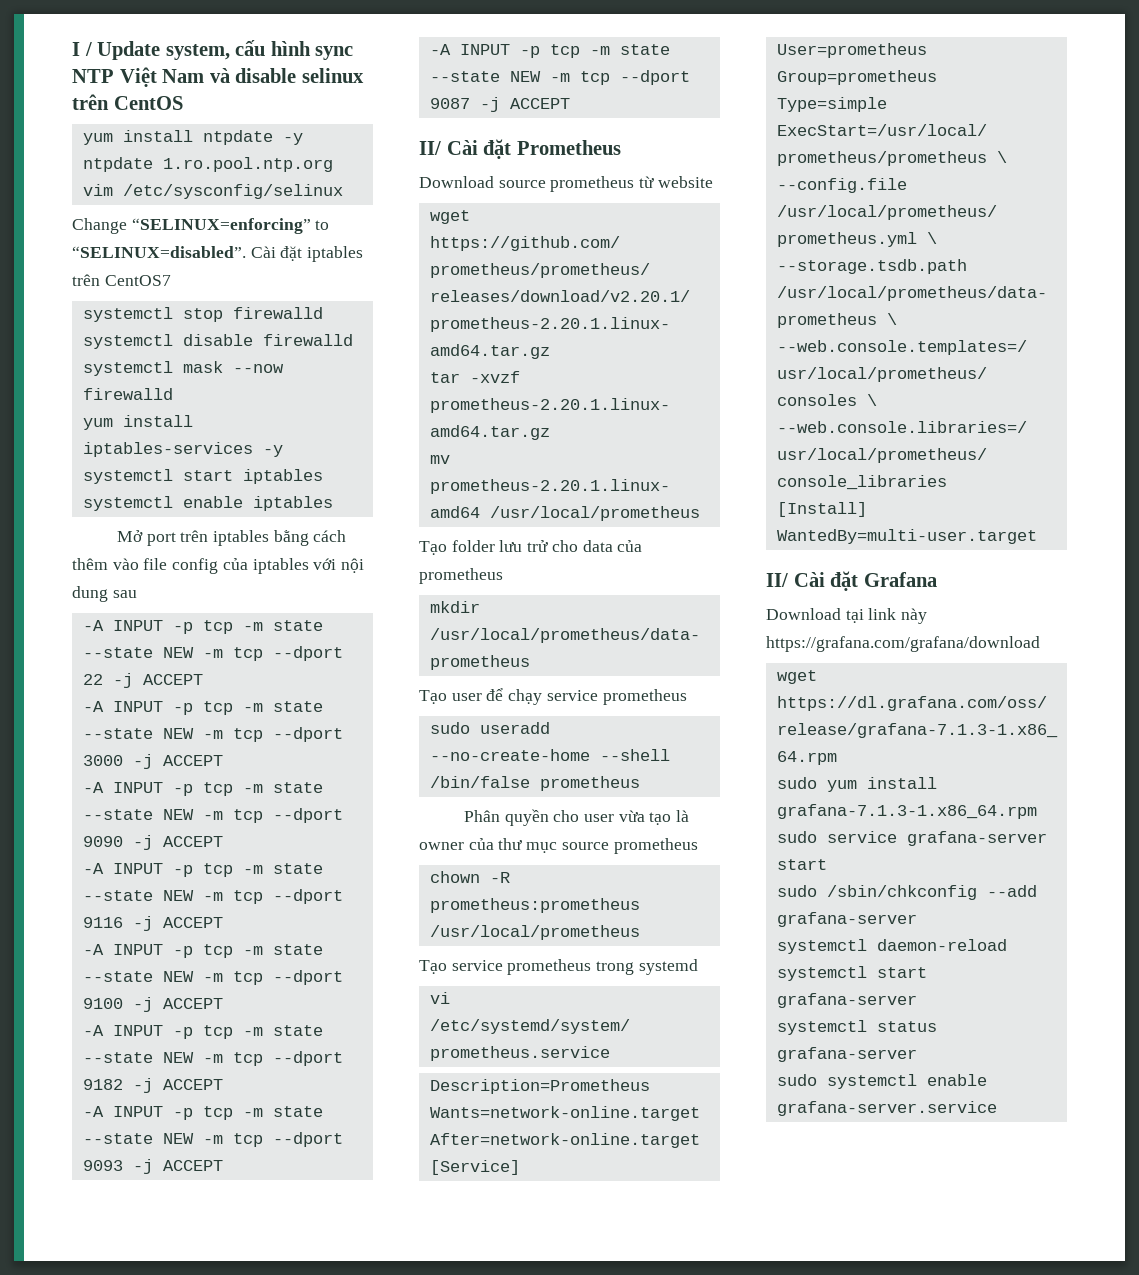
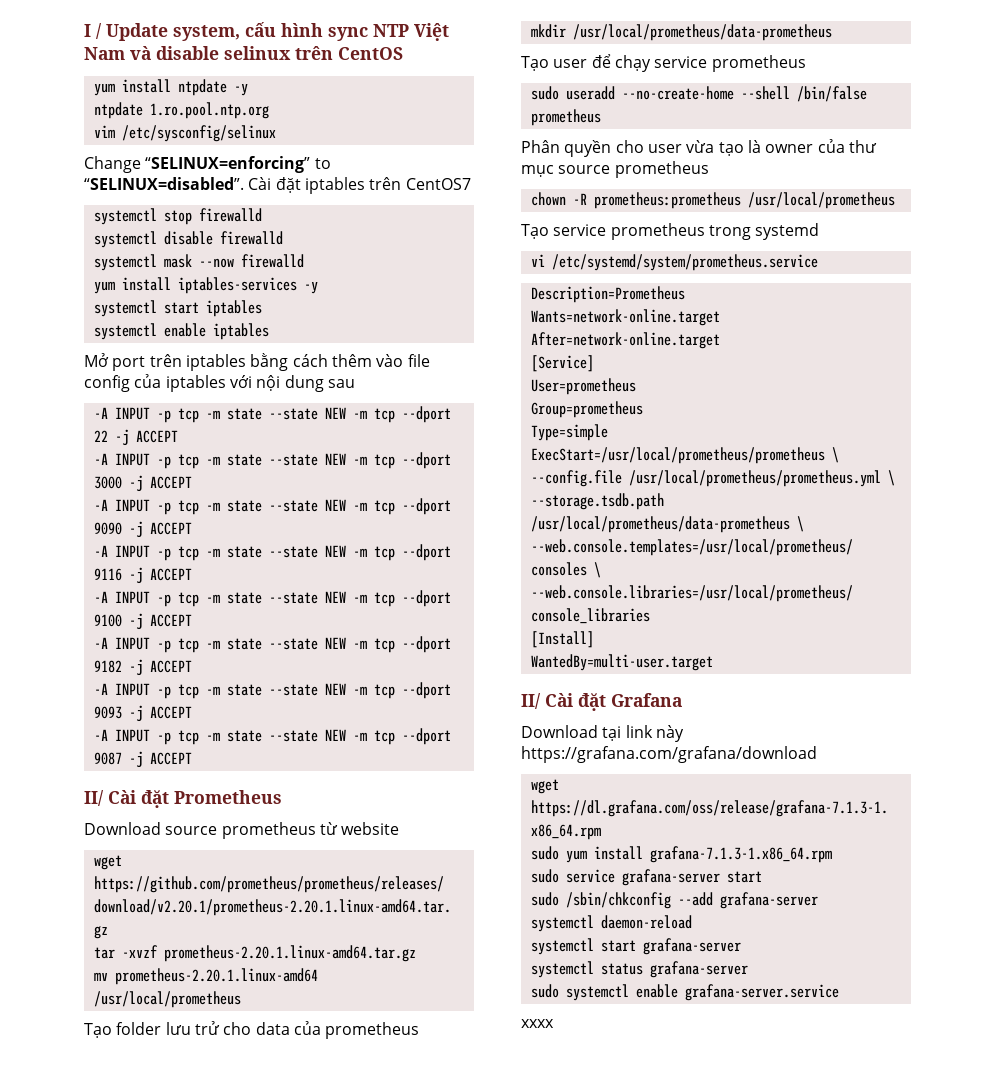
+ xxxx

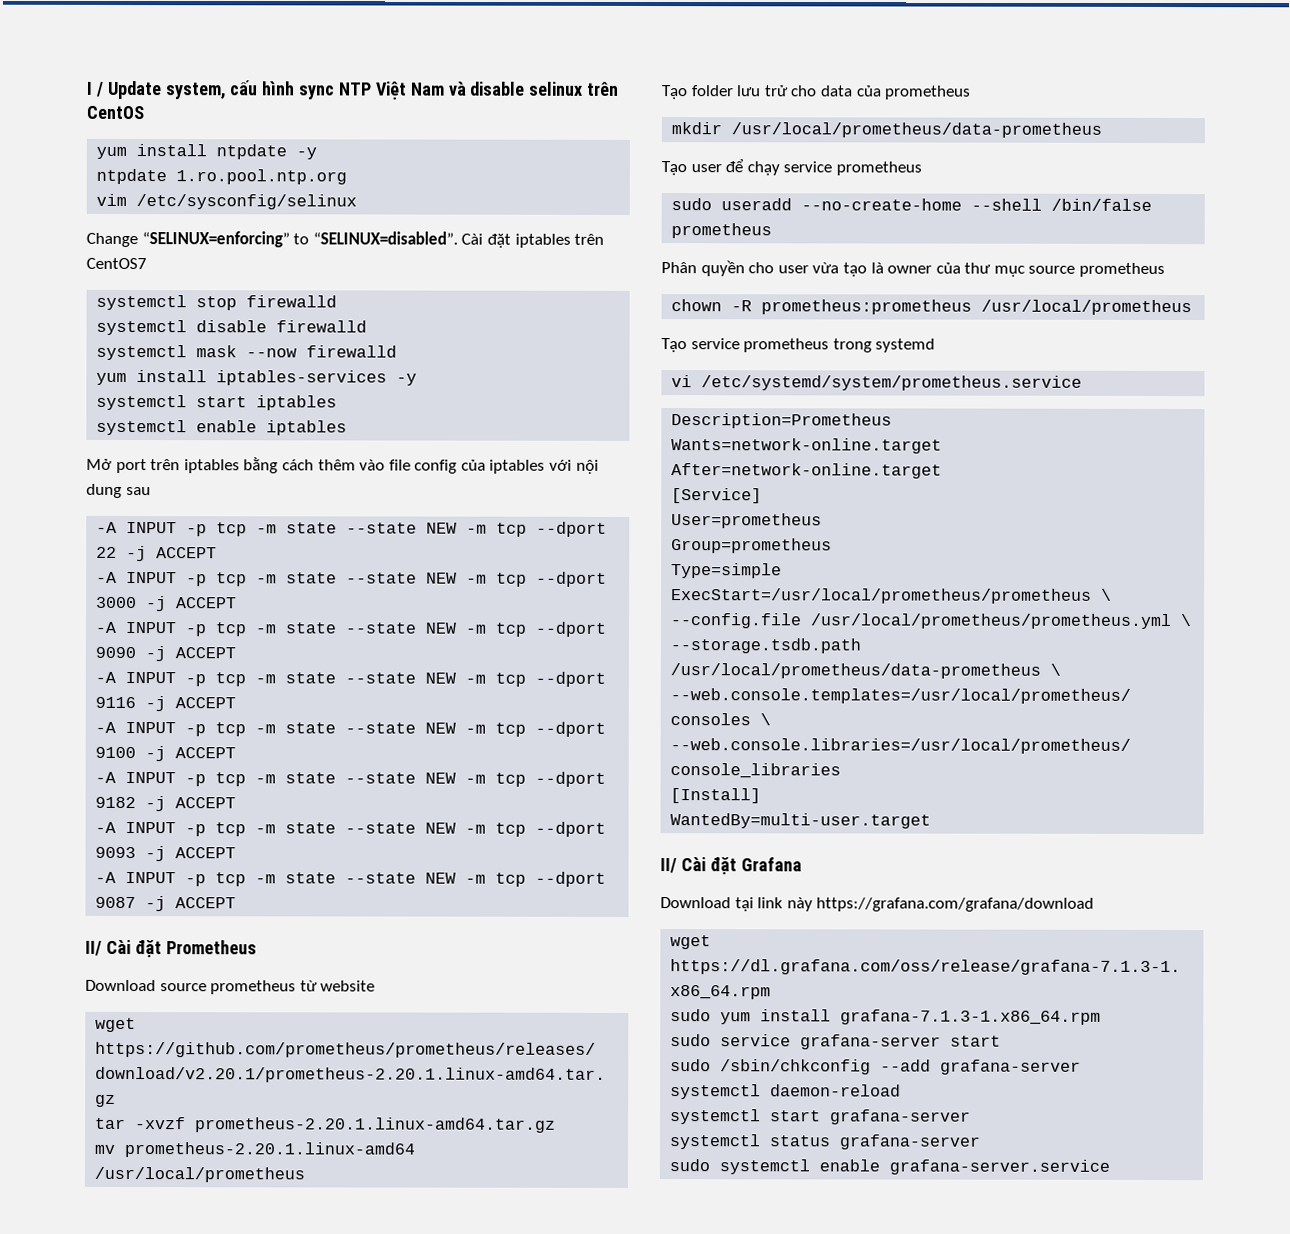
- xxxx

